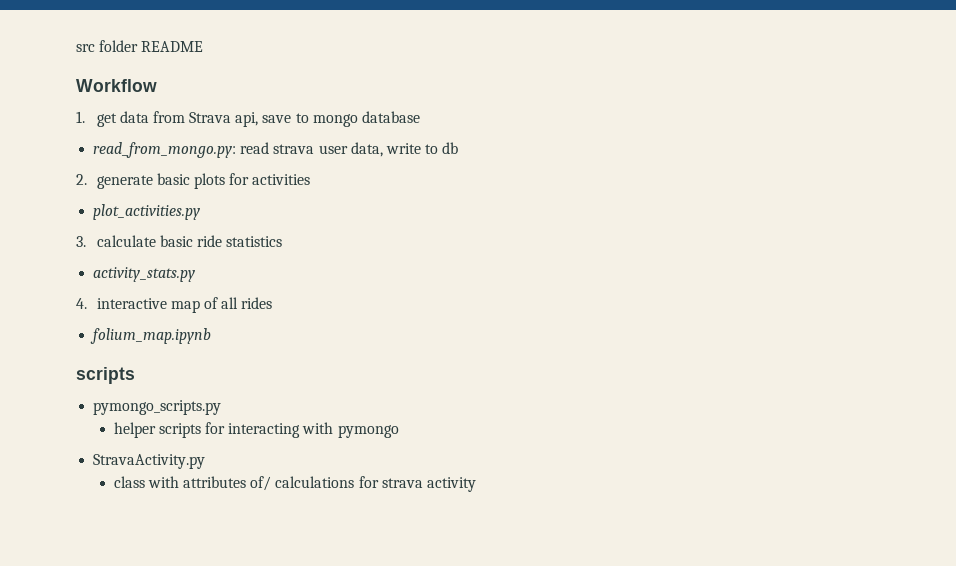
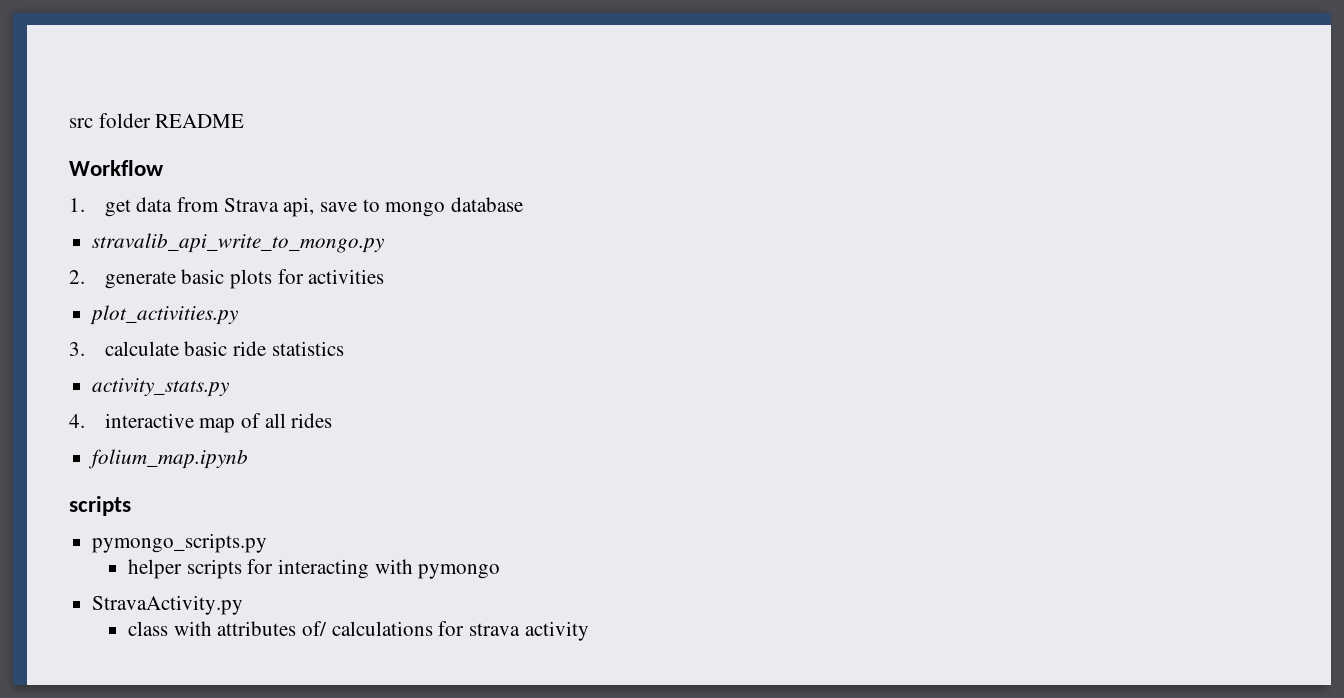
- read_from_mongo.py: read strava user data, write to db
+ stravalib_api_write_to_mongo.py

